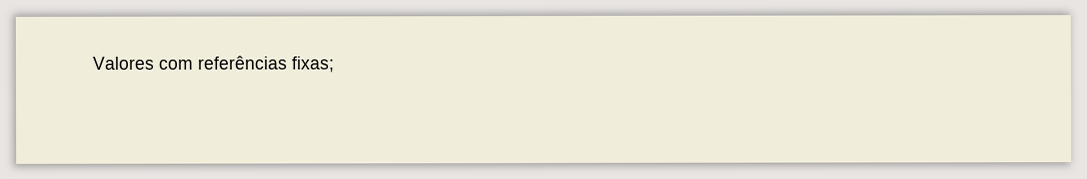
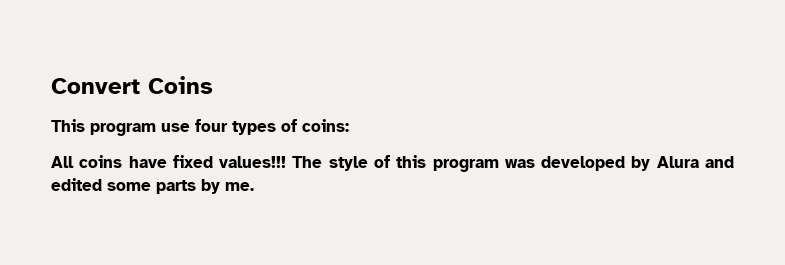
- Valores com referências fixas;
+ Convert Coins
+ This program use four types of coins:
+ All coins have fixed values!!! The style of this program was developed by Alura and edited some parts by me.

